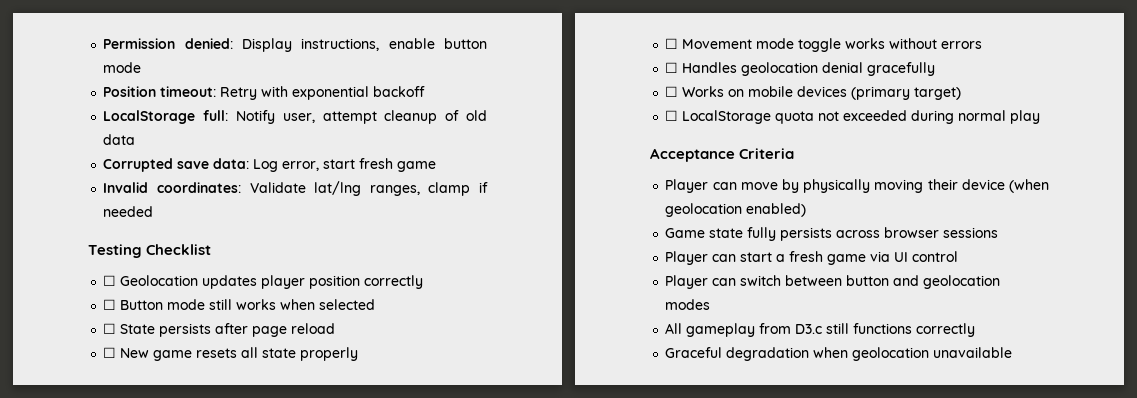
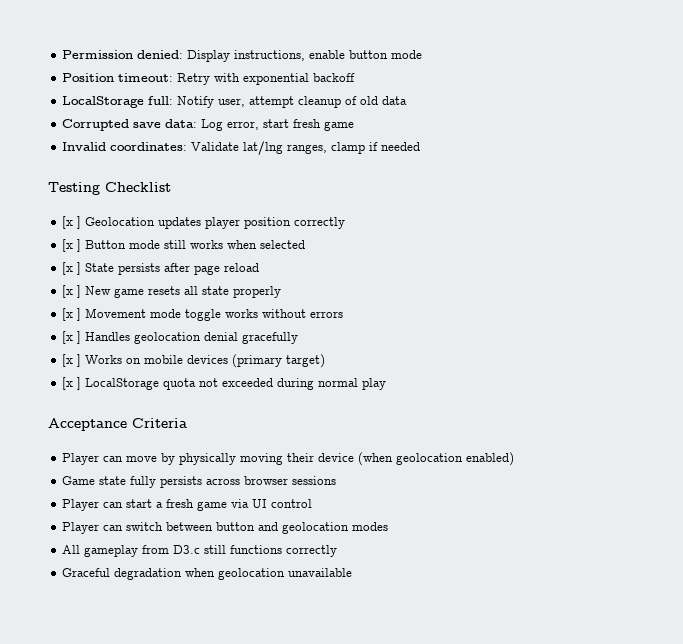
- ☐ Geolocation updates player position correctly
+ [x ] Geolocation updates player position correctly
- ☐ Button mode still works when selected
+ [x ] Button mode still works when selected
- ☐ State persists after page reload
+ [x ] State persists after page reload
- ☐ New game resets all state properly
+ [x ] New game resets all state properly
- ☐ Movement mode toggle works without errors
+ [x ] Movement mode toggle works without errors
- ☐ Handles geolocation denial gracefully
+ [x ] Handles geolocation denial gracefully
- ☐ Works on mobile devices (primary target)
+ [x ] Works on mobile devices (primary target)
- ☐ LocalStorage quota not exceeded during normal play
+ [x ] LocalStorage quota not exceeded during normal play

